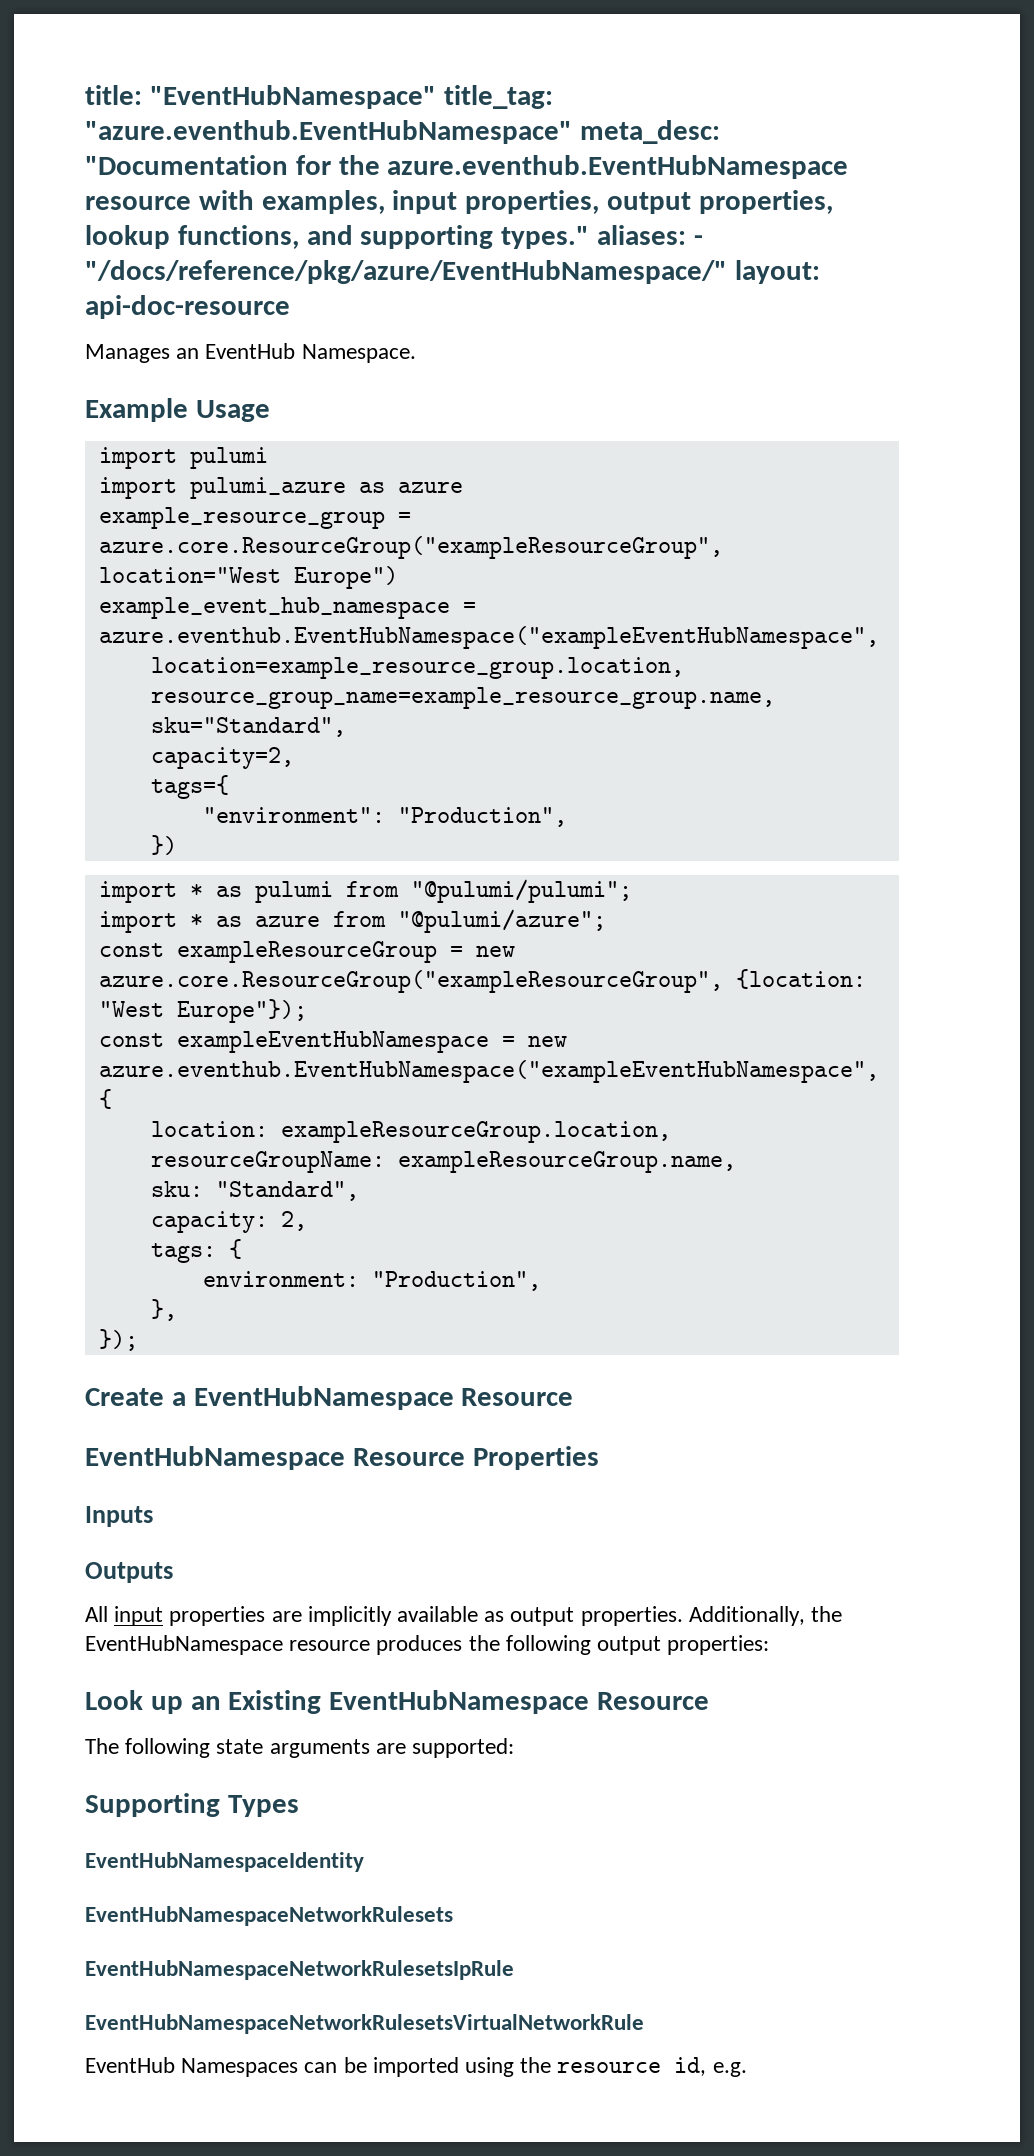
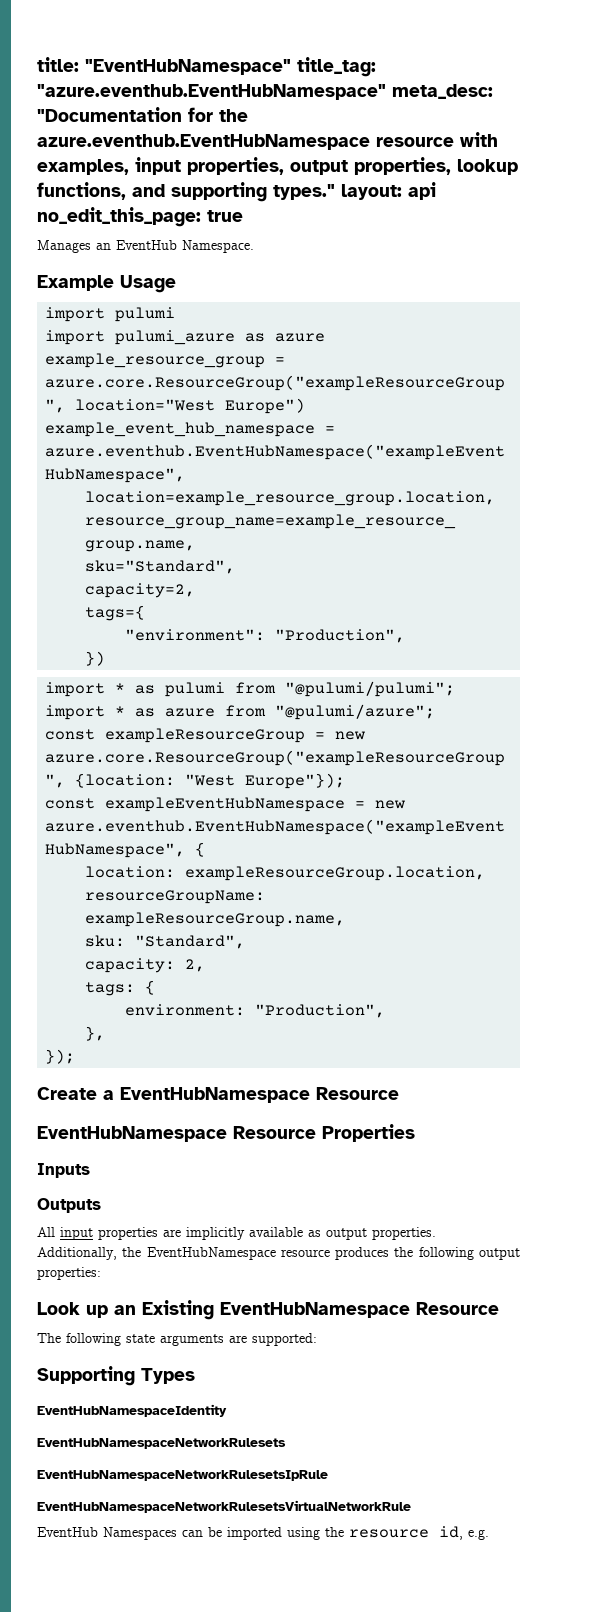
- title: "EventHubNamespace" title_tag: "azure.eventhub.EventHubNamespace" meta_desc: "Documentation for the azure.eventhub.EventHubNamespace resource with examples, input properties, output properties, lookup functions, and supporting types." aliases: - "/docs/reference/pkg/azure/EventHubNamespace/" layout: api-doc-resource
+ title: "EventHubNamespace" title_tag: "azure.eventhub.EventHubNamespace" meta_desc: "Documentation for the azure.eventhub.EventHubNamespace resource with examples, input properties, output properties, lookup functions, and supporting types." layout: api no_edit_this_page: true

